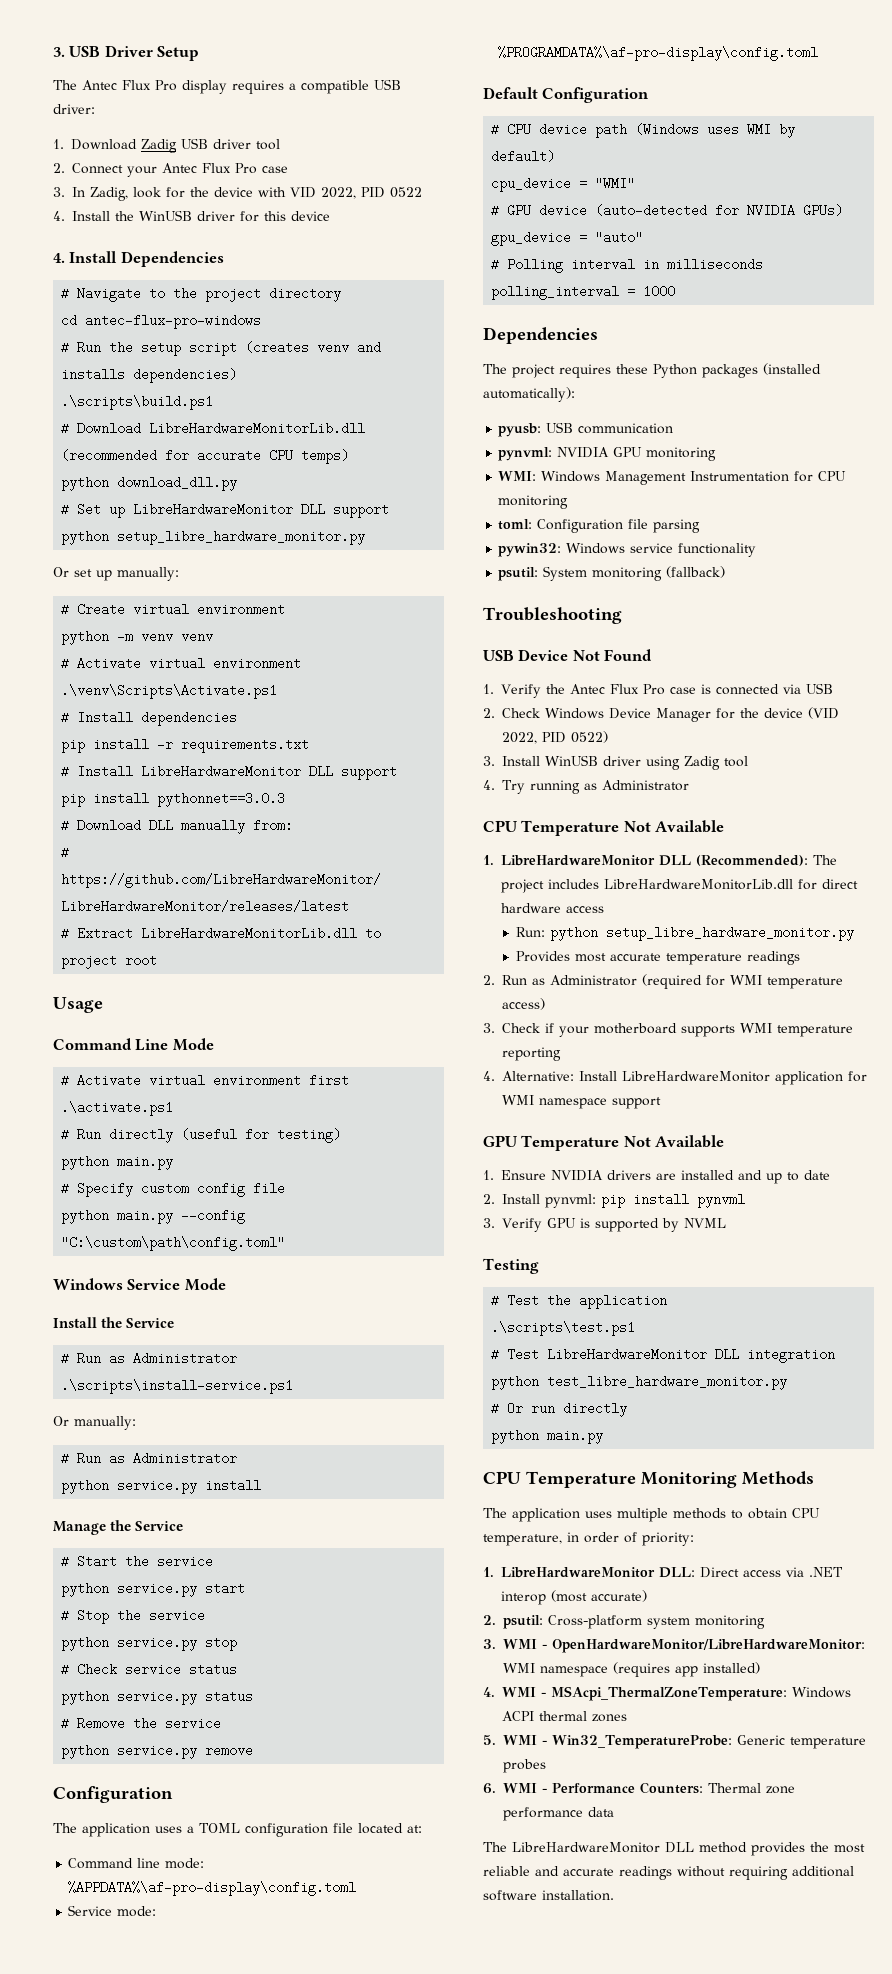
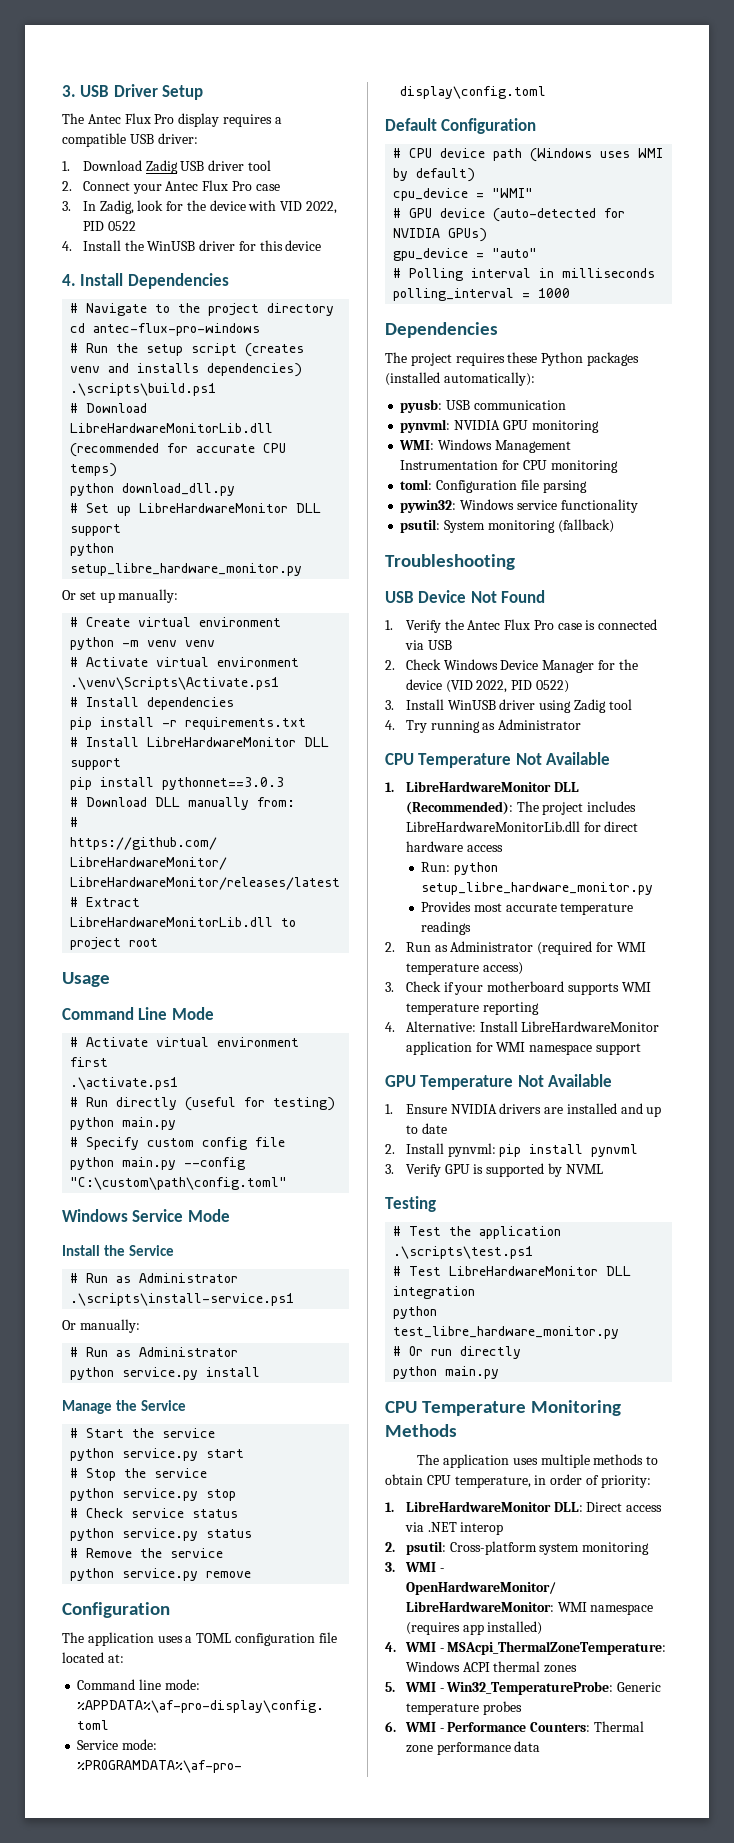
- 1. LibreHardwareMonitor DLL: Direct access via .NET interop (most accurate)
+ 1. LibreHardwareMonitor DLL: Direct access via .NET interop
- The LibreHardwareMonitor DLL method provides the most reliable and accurate readings without requiring additional software installation.

